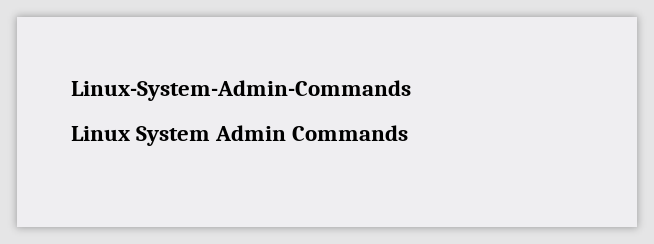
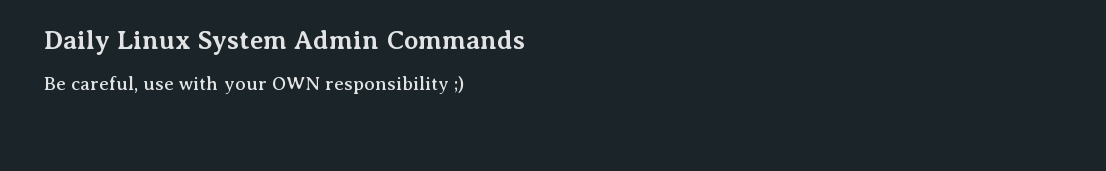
- Linux-System-Admin-Commands
- Linux System Admin Commands
+ Daily Linux System Admin Commands
+ Be careful, use with your OWN responsibility ;)

